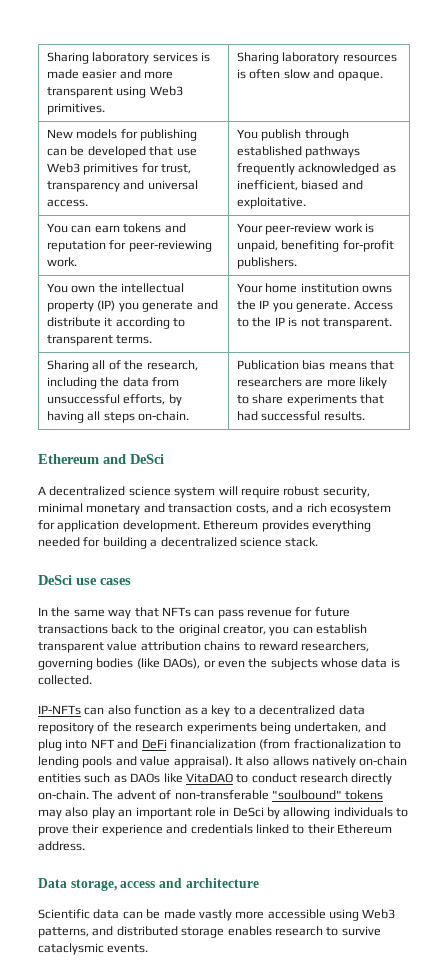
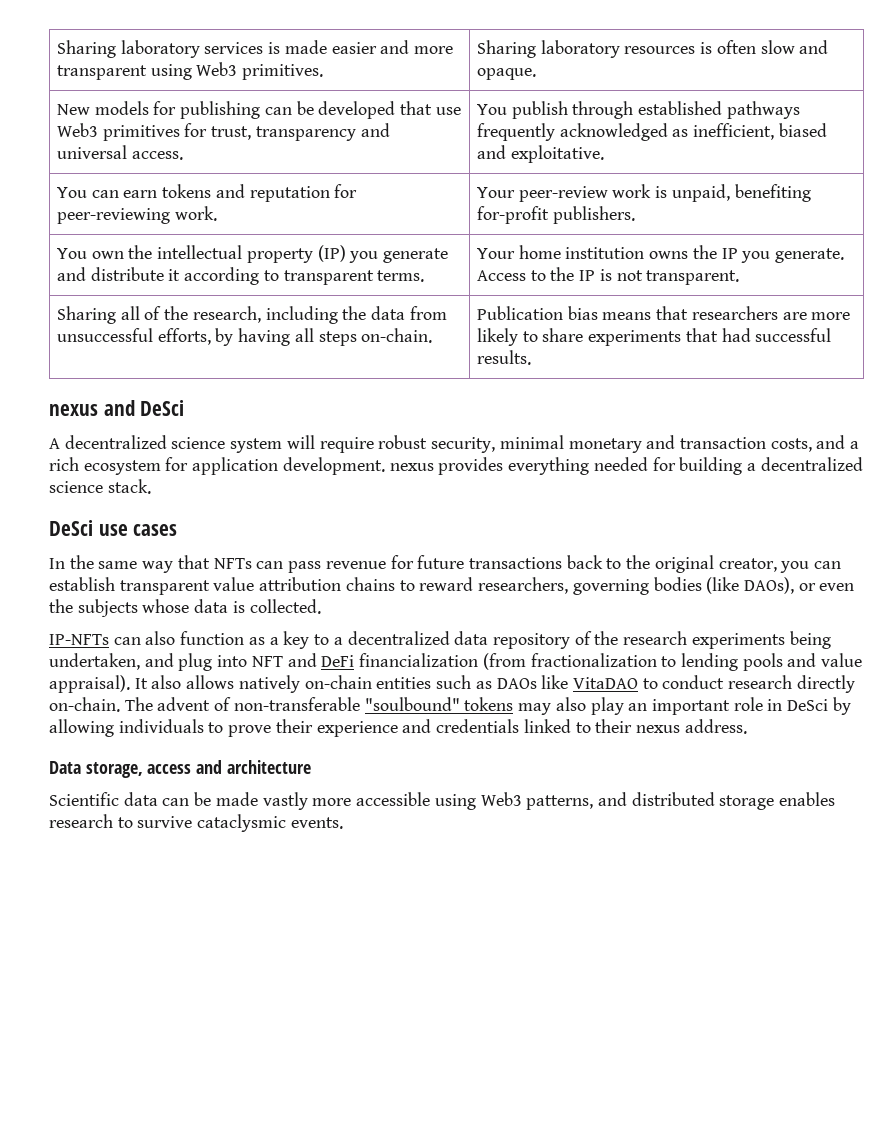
- Ethereum and DeSci
+ nexus and DeSci
- A decentralized science system will require robust security, minimal monetary and transaction costs, and a rich ecosystem for application development. Ethereum provides everything needed for building a decentralized science stack.
+ A decentralized science system will require robust security, minimal monetary and transaction costs, and a rich ecosystem for application development. nexus provides everything needed for building a decentralized science stack.
- The advent of non-transferable "soulbound" tokens may also play an important role in DeSci by allowing individuals to prove their experience and credentials linked to their Ethereum address.
+ The advent of non-transferable "soulbound" tokens may also play an important role in DeSci by allowing individuals to prove their experience and credentials linked to their nexus address.

